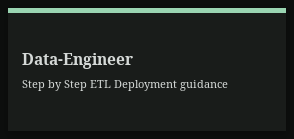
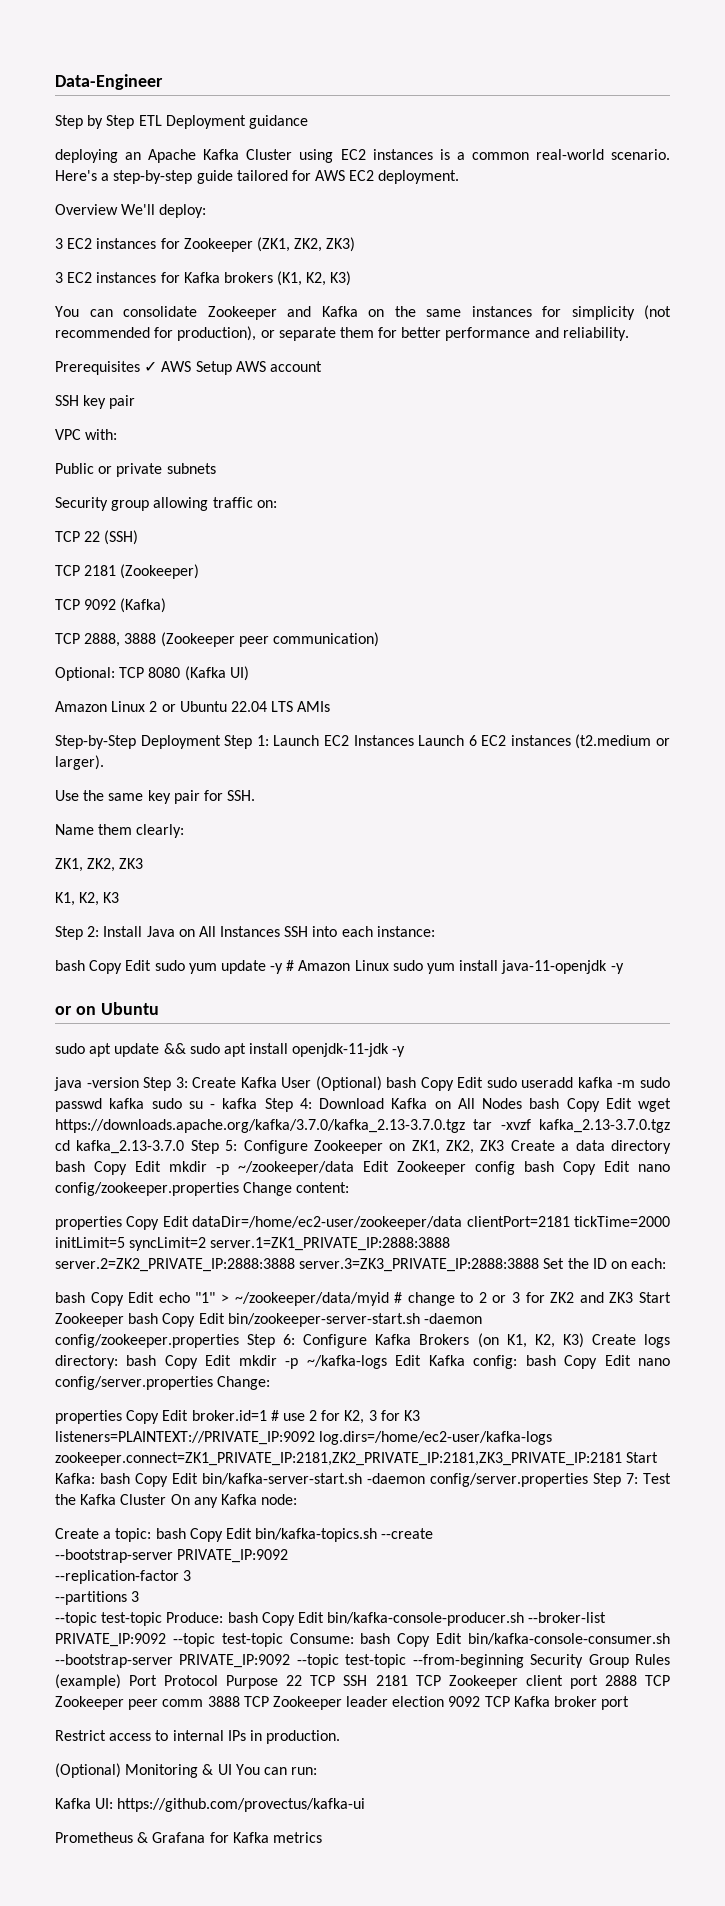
+ deploying an Apache Kafka Cluster using EC2 instances is a common real-world scenario. Here's a step-by-step guide tailored for AWS EC2 deployment.
+ Overview We'll deploy:
+ 3 EC2 instances for Zookeeper (ZK1, ZK2, ZK3)
+ 3 EC2 instances for Kafka brokers (K1, K2, K3)
+ You can consolidate Zookeeper and Kafka on the same instances for simplicity (not recommended for production), or separate them for better performance and reliability.
+ Prerequisites ✓ AWS Setup AWS account
+ SSH key pair
+ VPC with:
+ Public or private subnets
+ Security group allowing traffic on:
+ TCP 22 (SSH)
+ TCP 2181 (Zookeeper)
+ TCP 9092 (Kafka)
+ TCP 2888, 3888 (Zookeeper peer communication)
+ Optional: TCP 8080 (Kafka UI)
+ Amazon Linux 2 or Ubuntu 22.04 LTS AMIs
+ Step-by-Step Deployment Step 1: Launch EC2 Instances Launch 6 EC2 instances (t2.medium or larger).
+ Use the same key pair for SSH.
+ Name them clearly:
+ ZK1, ZK2, ZK3
+ K1, K2, K3
+ Step 2: Install Java on All Instances SSH into each instance:
+ bash Copy Edit sudo yum update -y # Amazon Linux sudo yum install java-11-openjdk -y
+ or on Ubuntu
+ sudo apt update && sudo apt install openjdk-11-jdk -y
+ java -version Step 3: Create Kafka User (Optional) bash Copy Edit sudo useradd kafka -m sudo passwd kafka sudo su - kafka Step 4: Download Kafka on All Nodes bash Copy Edit wget https://downloads.apache.org/kafka/3.7.0/kafka_2.13-3.7.0.tgz tar -xvzf kafka_2.13-3.7.0.tgz cd kafka_2.13-3.7.0 Step 5: Configure Zookeeper on ZK1, ZK2, ZK3 Create a data directory bash Copy Edit mkdir -p ~/zookeeper/data Edit Zookeeper config bash Copy Edit nano config/zookeeper.properties Change content:
+ properties Copy Edit dataDir=/home/ec2-user/zookeeper/data clientPort=2181 tickTime=2000 initLimit=5 syncLimit=2 server.1=ZK1_PRIVATE_IP:2888:3888 server.2=ZK2_PRIVATE_IP:2888:3888 server.3=ZK3_PRIVATE_IP:2888:3888 Set the ID on each:
+ bash Copy Edit echo "1" > ~/zookeeper/data/myid # change to 2 or 3 for ZK2 and ZK3 Start Zookeeper bash Copy Edit bin/zookeeper-server-start.sh -daemon config/zookeeper.properties Step 6: Configure Kafka Brokers (on K1, K2, K3) Create logs directory: bash Copy Edit mkdir -p ~/kafka-logs Edit Kafka config: bash Copy Edit nano config/server.properties Change:
+ properties Copy Edit broker.id=1 # use 2 for K2, 3 for K3 listeners=PLAINTEXT://PRIVATE_IP:9092 log.dirs=/home/ec2-user/kafka-logs zookeeper.connect=ZK1_PRIVATE_IP:2181,ZK2_PRIVATE_IP:2181,ZK3_PRIVATE_IP:2181 Start Kafka: bash Copy Edit bin/kafka-server-start.sh -daemon config/server.properties Step 7: Test the Kafka Cluster On any Kafka node:
+ Create a topic: bash Copy Edit bin/kafka-topics.sh --create
+ --bootstrap-server PRIVATE_IP:9092
+ --replication-factor 3
+ --partitions 3
+ --topic test-topic Produce: bash Copy Edit bin/kafka-console-producer.sh --broker-list PRIVATE_IP:9092 --topic test-topic Consume: bash Copy Edit bin/kafka-console-consumer.sh --bootstrap-server PRIVATE_IP:9092 --topic test-topic --from-beginning Security Group Rules (example) Port Protocol Purpose 22 TCP SSH 2181 TCP Zookeeper client port 2888 TCP Zookeeper peer comm 3888 TCP Zookeeper leader election 9092 TCP Kafka broker port
+ Restrict access to internal IPs in production.
+ (Optional) Monitoring & UI You can run:
+ Kafka UI: https://github.com/provectus/kafka-ui
+ Prometheus & Grafana for Kafka metrics

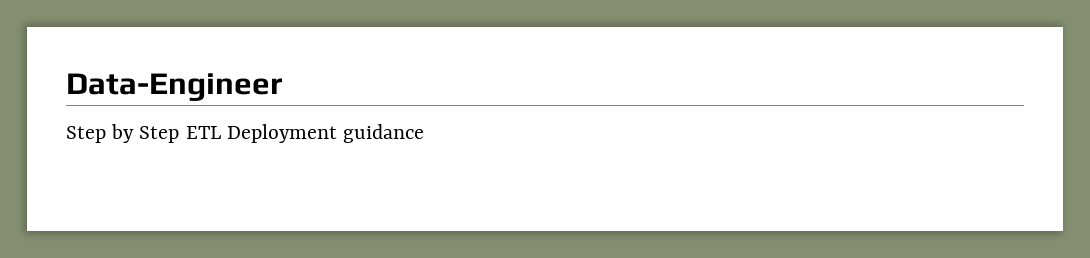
- deploying an Apache Kafka Cluster using EC2 instances is a common real-world scenario. Here's a step-by-step guide tailored for AWS EC2 deployment.
- Overview We'll deploy:
- 3 EC2 instances for Zookeeper (ZK1, ZK2, ZK3)
- 3 EC2 instances for Kafka brokers (K1, K2, K3)
- You can consolidate Zookeeper and Kafka on the same instances for simplicity (not recommended for production), or separate them for better performance and reliability.
- Prerequisites ✓ AWS Setup AWS account
- SSH key pair
- VPC with:
- Public or private subnets
- Security group allowing traffic on:
- TCP 22 (SSH)
- TCP 2181 (Zookeeper)
- TCP 9092 (Kafka)
- TCP 2888, 3888 (Zookeeper peer communication)
- Optional: TCP 8080 (Kafka UI)
- Amazon Linux 2 or Ubuntu 22.04 LTS AMIs
- Step-by-Step Deployment Step 1: Launch EC2 Instances Launch 6 EC2 instances (t2.medium or larger).
- Use the same key pair for SSH.
- Name them clearly:
- ZK1, ZK2, ZK3
- K1, K2, K3
- Step 2: Install Java on All Instances SSH into each instance:
- bash Copy Edit sudo yum update -y # Amazon Linux sudo yum install java-11-openjdk -y
- or on Ubuntu
- sudo apt update && sudo apt install openjdk-11-jdk -y
- java -version Step 3: Create Kafka User (Optional) bash Copy Edit sudo useradd kafka -m sudo passwd kafka sudo su - kafka Step 4: Download Kafka on All Nodes bash Copy Edit wget https://downloads.apache.org/kafka/3.7.0/kafka_2.13-3.7.0.tgz tar -xvzf kafka_2.13-3.7.0.tgz cd kafka_2.13-3.7.0 Step 5: Configure Zookeeper on ZK1, ZK2, ZK3 Create a data directory bash Copy Edit mkdir -p ~/zookeeper/data Edit Zookeeper config bash Copy Edit nano config/zookeeper.properties Change content:
- properties Copy Edit dataDir=/home/ec2-user/zookeeper/data clientPort=2181 tickTime=2000 initLimit=5 syncLimit=2 server.1=ZK1_PRIVATE_IP:2888:3888 server.2=ZK2_PRIVATE_IP:2888:3888 server.3=ZK3_PRIVATE_IP:2888:3888 Set the ID on each:
- bash Copy Edit echo "1" > ~/zookeeper/data/myid # change to 2 or 3 for ZK2 and ZK3 Start Zookeeper bash Copy Edit bin/zookeeper-server-start.sh -daemon config/zookeeper.properties Step 6: Configure Kafka Brokers (on K1, K2, K3) Create logs directory: bash Copy Edit mkdir -p ~/kafka-logs Edit Kafka config: bash Copy Edit nano config/server.properties Change:
- properties Copy Edit broker.id=1 # use 2 for K2, 3 for K3 listeners=PLAINTEXT://PRIVATE_IP:9092 log.dirs=/home/ec2-user/kafka-logs zookeeper.connect=ZK1_PRIVATE_IP:2181,ZK2_PRIVATE_IP:2181,ZK3_PRIVATE_IP:2181 Start Kafka: bash Copy Edit bin/kafka-server-start.sh -daemon config/server.properties Step 7: Test the Kafka Cluster On any Kafka node:
- Create a topic: bash Copy Edit bin/kafka-topics.sh --create
- --bootstrap-server PRIVATE_IP:9092
- --replication-factor 3
- --partitions 3
- --topic test-topic Produce: bash Copy Edit bin/kafka-console-producer.sh --broker-list PRIVATE_IP:9092 --topic test-topic Consume: bash Copy Edit bin/kafka-console-consumer.sh --bootstrap-server PRIVATE_IP:9092 --topic test-topic --from-beginning Security Group Rules (example) Port Protocol Purpose 22 TCP SSH 2181 TCP Zookeeper client port 2888 TCP Zookeeper peer comm 3888 TCP Zookeeper leader election 9092 TCP Kafka broker port
- Restrict access to internal IPs in production.
- (Optional) Monitoring & UI You can run:
- Kafka UI: https://github.com/provectus/kafka-ui
- Prometheus & Grafana for Kafka metrics

